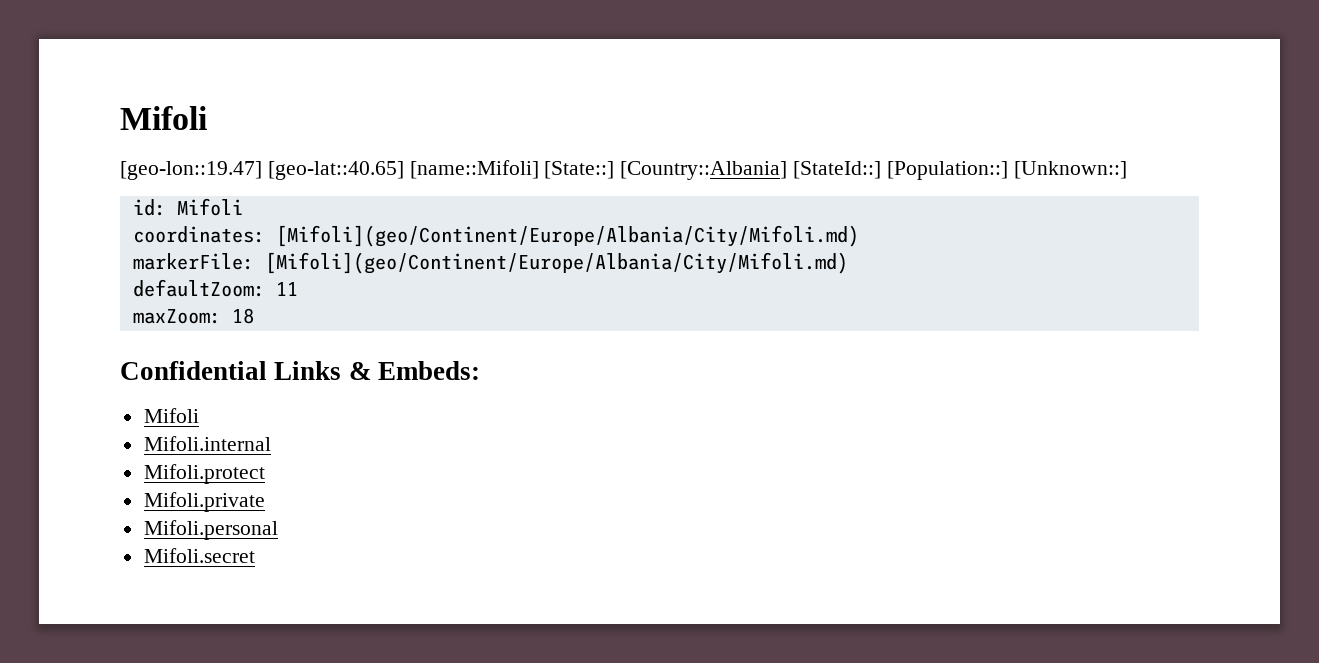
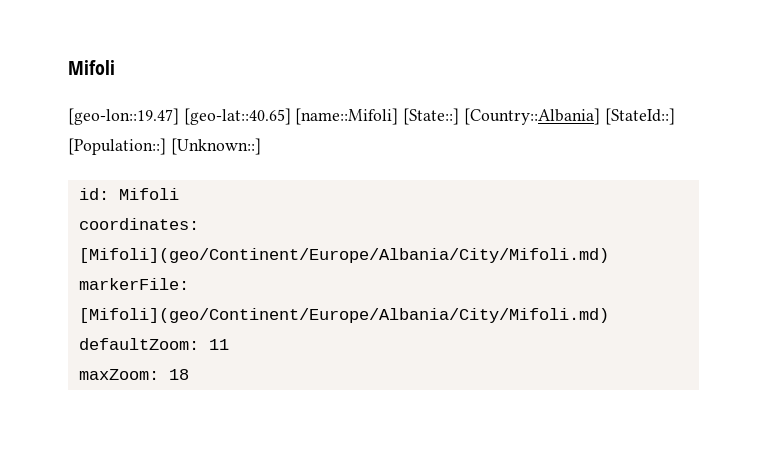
- Confidential Links & Embeds:
- Mifoli
- Mifoli.internal
- Mifoli.protect
- Mifoli.private
- Mifoli.personal
- Mifoli.secret

